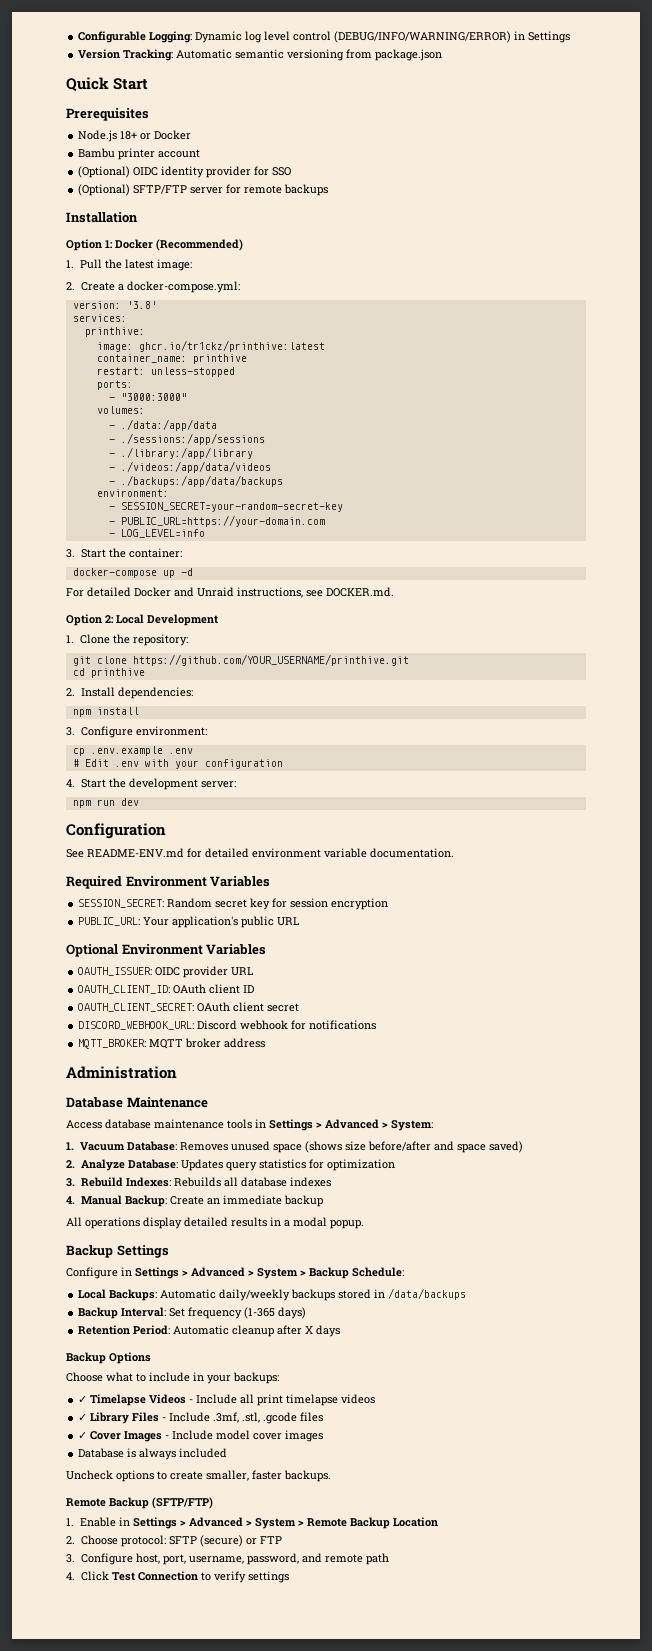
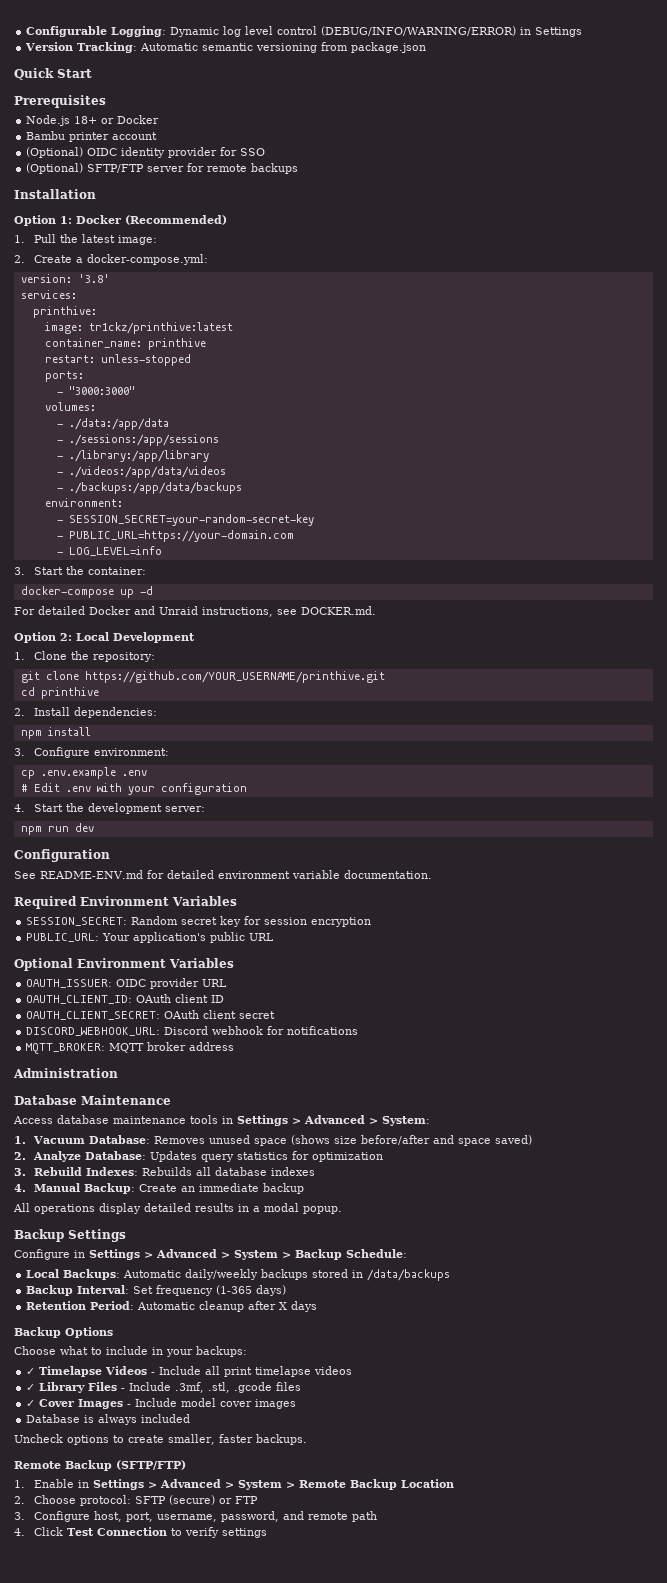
- image: ghcr.io/tr1ckz/printhive:latest
+ image: tr1ckz/printhive:latest

